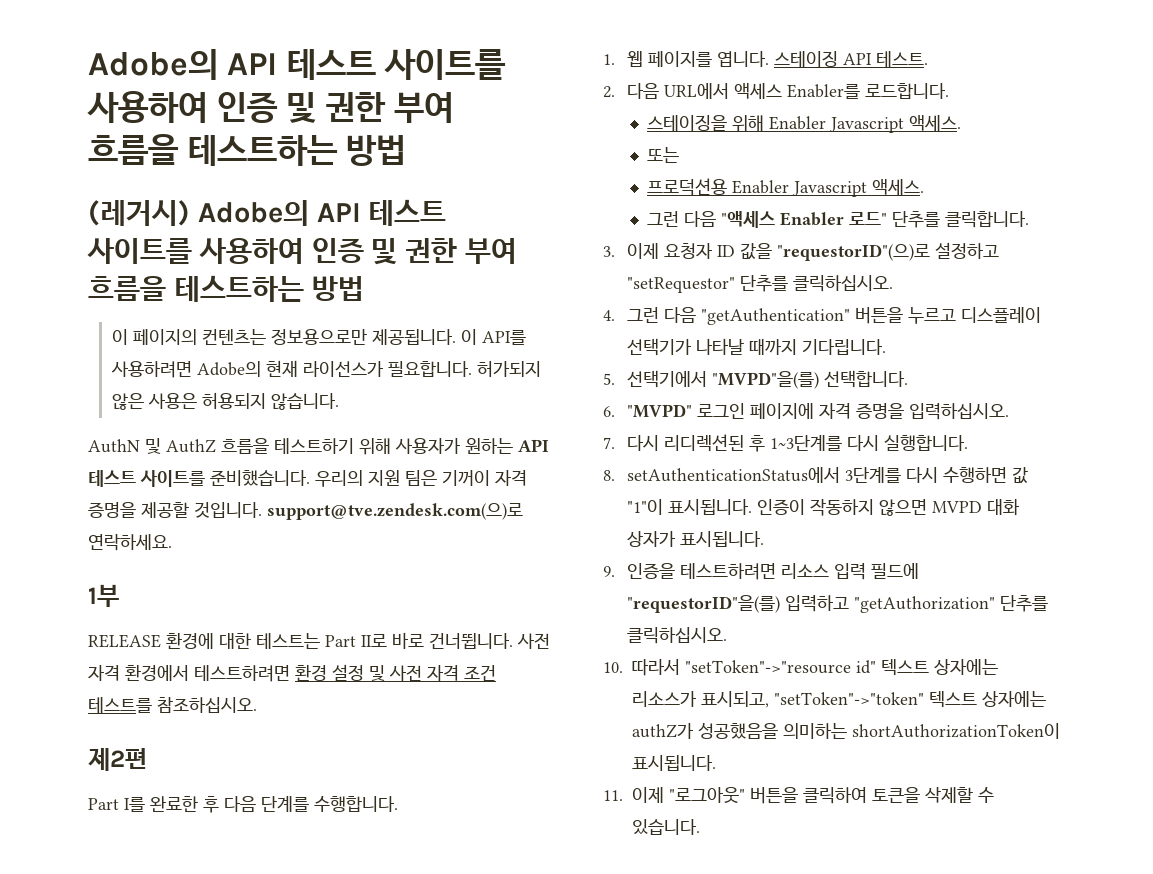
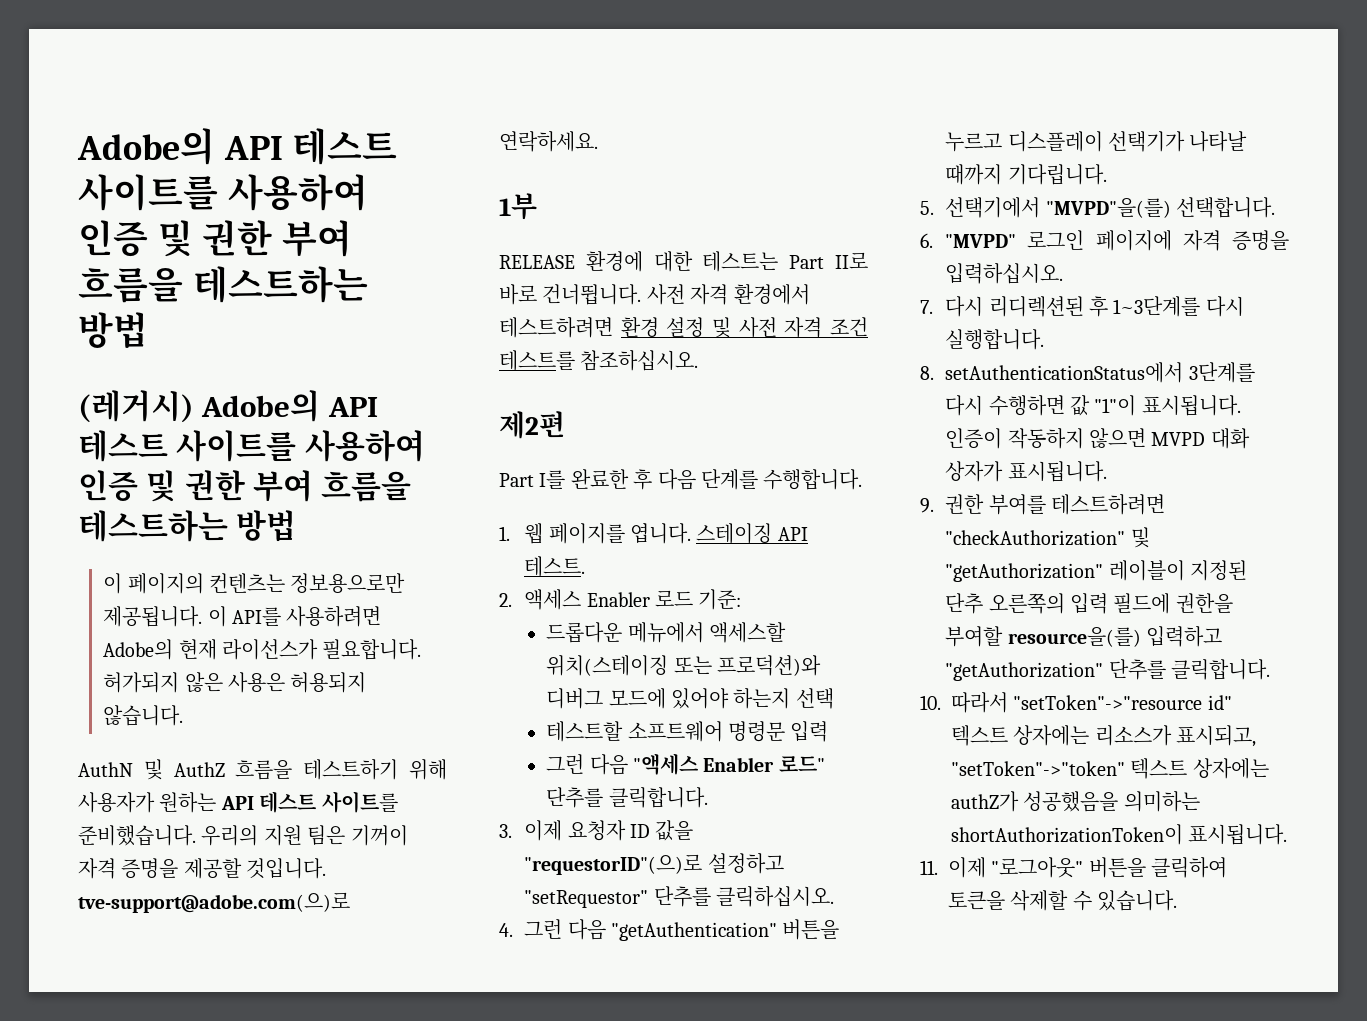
- 우리의 지원 팀은 기꺼이 자격 증명을 제공할 것입니다. support@tve.zendesk.com(으)로 연락하세요.
+ 우리의 지원 팀은 기꺼이 자격 증명을 제공할 것입니다. tve-support@adobe.com(으)로 연락하세요.
- 2. 다음 URL에서 액세스 Enabler를 로드합니다.
- 스테이징을 위해 Enabler Javascript 액세스.
- 또는
- 프로덕션용 Enabler Javascript 액세스.
+ 2. 액세스 Enabler 로드 기준:
+ 드롭다운 메뉴에서 액세스할 위치(스테이징 또는 프로덕션)와 디버그 모드에 있어야 하는지 선택
+ 테스트할 소프트웨어 명령문 입력
- 9. 인증을 테스트하려면 리소스 입력 필드에 "requestorID"을(를) 입력하고 "getAuthorization" 단추를 클릭하십시오.
+ 9. 권한 부여를 테스트하려면 "checkAuthorization" 및 "getAuthorization" 레이블이 지정된 단추 오른쪽의 입력 필드에 권한을 부여할 resource을(를) 입력하고 "getAuthorization" 단추를 클릭합니다.

